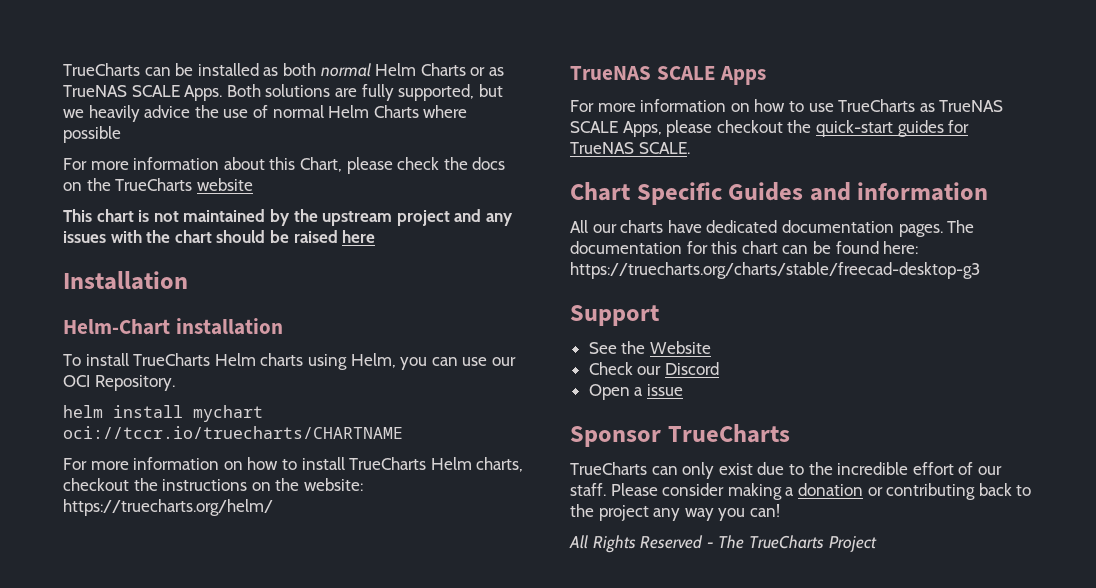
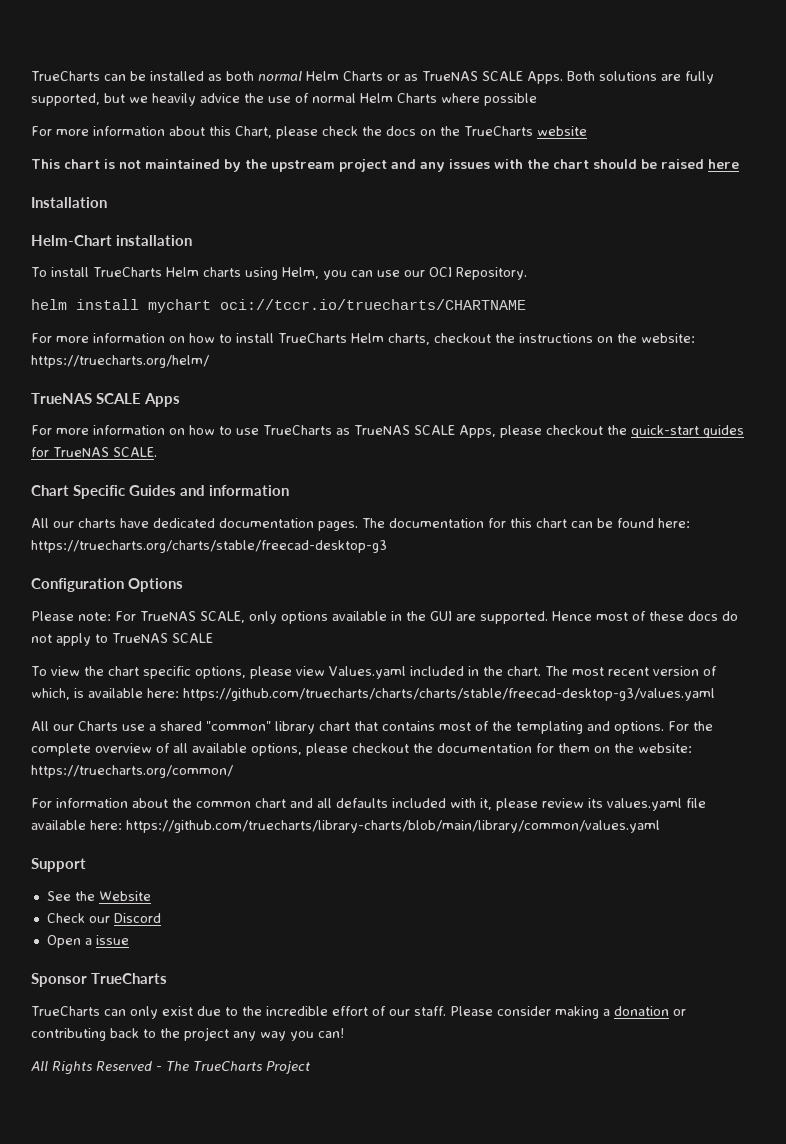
+ Configuration Options
+ Please note: For TrueNAS SCALE, only options available in the GUI are supported. Hence most of these docs do not apply to TrueNAS SCALE
+ To view the chart specific options, please view Values.yaml included in the chart. The most recent version of which, is available here: https://github.com/truecharts/charts/charts/stable/freecad-desktop-g3/values.yaml
+ All our Charts use a shared "common" library chart that contains most of the templating and options. For the complete overview of all available options, please checkout the documentation for them on the website: https://truecharts.org/common/
+ For information about the common chart and all defaults included with it, please review its values.yaml file available here: https://github.com/truecharts/library-charts/blob/main/library/common/values.yaml

